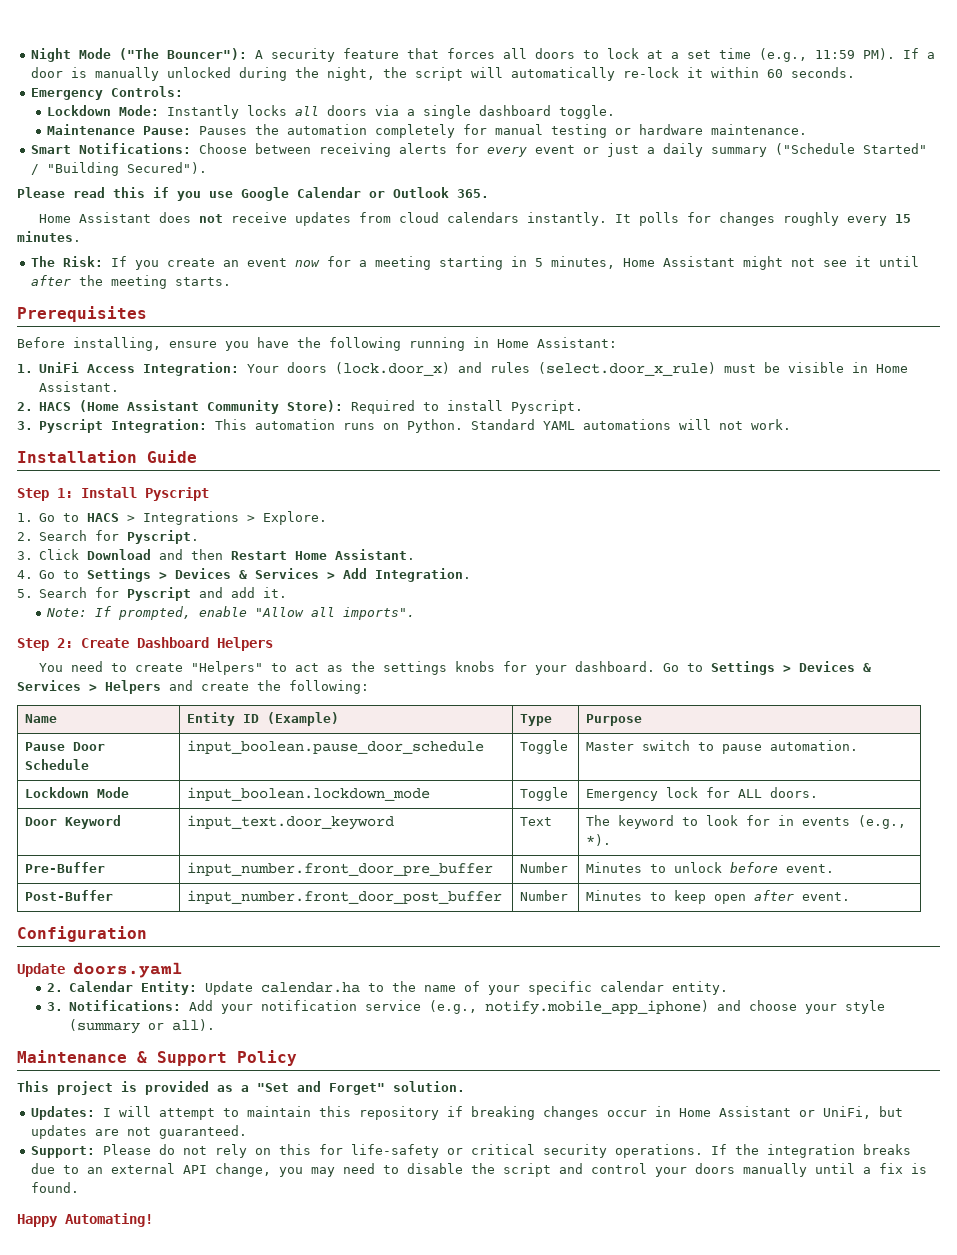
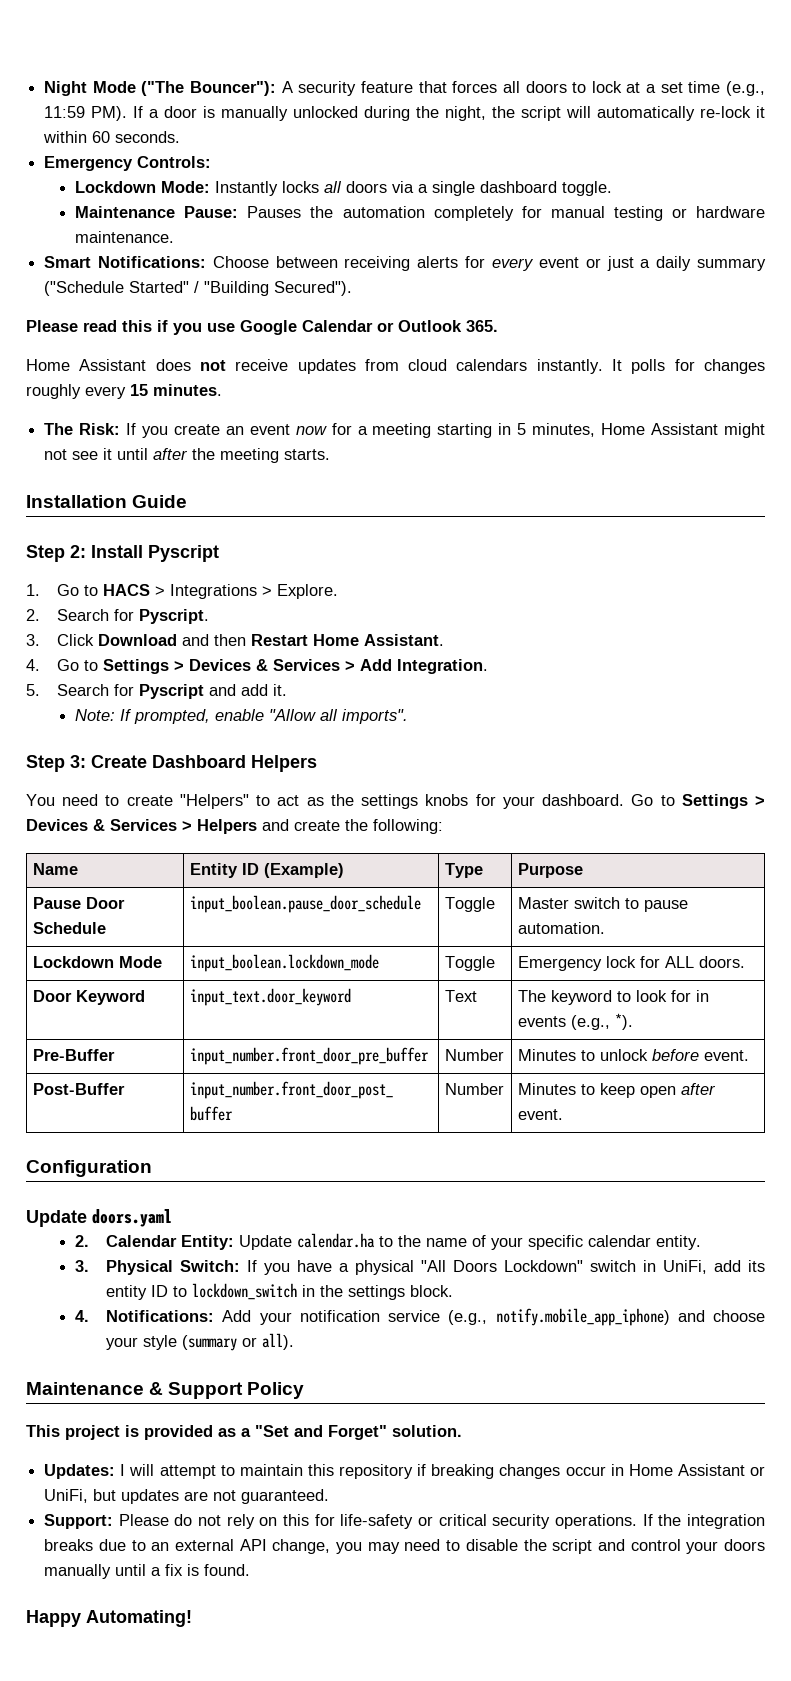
- Prerequisites
- Before installing, ensure you have the following running in Home Assistant:
- 1. UniFi Access Integration: Your doors (lock.door_x) and rules (select.door_x_rule) must be visible in Home Assistant.
- 2. HACS (Home Assistant Community Store): Required to install Pyscript.
- 3. Pyscript Integration: This automation runs on Python. Standard YAML automations will not work.
- Step 1: Install Pyscript
+ Step 2: Install Pyscript
- Step 2: Create Dashboard Helpers
+ Step 3: Create Dashboard Helpers
- 3. Notifications: Add your notification service (e.g., notify.mobile_app_iphone) and choose your style (summary or all).
+ 3. Physical Switch: If you have a physical "All Doors Lockdown" switch in UniFi, add its entity ID to lockdown_switch in the settings block.
+ 4. Notifications: Add your notification service (e.g., notify.mobile_app_iphone) and choose your style (summary or all).

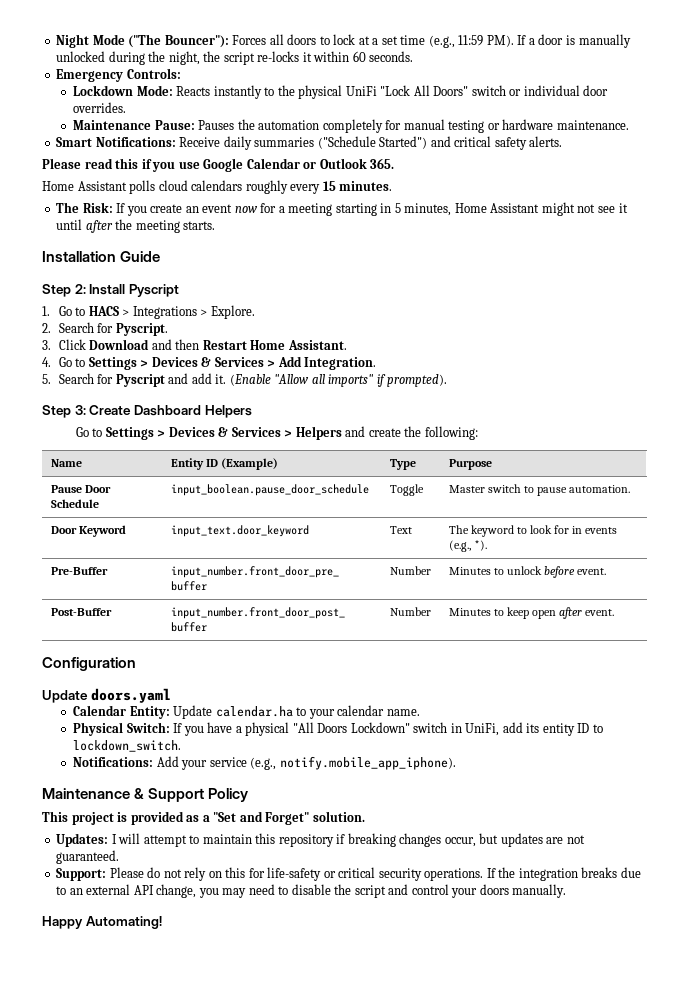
- Night Mode ("The Bouncer"): A security feature that forces all doors to lock at a set time (e.g., 11:59 PM). If a door is manually unlocked during the night, the script will automatically re-lock it within 60 seconds.
+ Night Mode ("The Bouncer"): Forces all doors to lock at a set time (e.g., 11:59 PM). If a door is manually unlocked during the night, the script re-locks it within 60 seconds.
- Lockdown Mode: Instantly locks all doors via a single dashboard toggle.
+ Lockdown Mode: Reacts instantly to the physical UniFi "Lock All Doors" switch or individual door overrides.
- Smart Notifications: Choose between receiving alerts for every event or just a daily summary ("Schedule Started" / "Building Secured").
+ Smart Notifications: Receive daily summaries ("Schedule Started") and critical safety alerts.
- Home Assistant does not receive updates from cloud calendars instantly. It polls for changes roughly every 15 minutes.
+ Home Assistant polls cloud calendars roughly every 15 minutes.
- 5. Search for Pyscript and add it.
- Note: If prompted, enable "Allow all imports".
+ 5. Search for Pyscript and add it. (Enable "Allow all imports" if prompted).
- You need to create "Helpers" to act as the settings knobs for your dashboard.
- Lockdown Mode | input_boolean.lockdown_mode | Toggle | Emergency lock for ALL doors.
- 2. Calendar Entity: Update calendar.ha to the name of your specific calendar entity.
- 3. Physical Switch: If you have a physical "All Doors Lockdown" switch in UniFi, add its entity ID to lockdown_switch in the settings block.
- 4. Notifications: Add your notification service (e.g., notify.mobile_app_iphone) and choose your style (summary or all).
+ Calendar Entity: Update calendar.ha to your calendar name.
+ Physical Switch: If you have a physical "All Doors Lockdown" switch in UniFi, add its entity ID to lockdown_switch.
+ Notifications: Add your service (e.g., notify.mobile_app_iphone).
- Updates: I will attempt to maintain this repository if breaking changes occur in Home Assistant or UniFi, but updates are not guaranteed.
+ Updates: I will attempt to maintain this repository if breaking changes occur, but updates are not guaranteed.
- If the integration breaks due to an external API change, you may need to disable the script and control your doors manually until a fix is found.
+ If the integration breaks due to an external API change, you may need to disable the script and control your doors manually.

